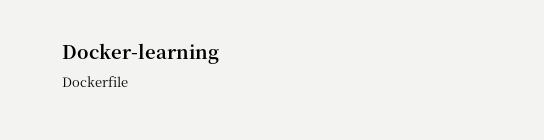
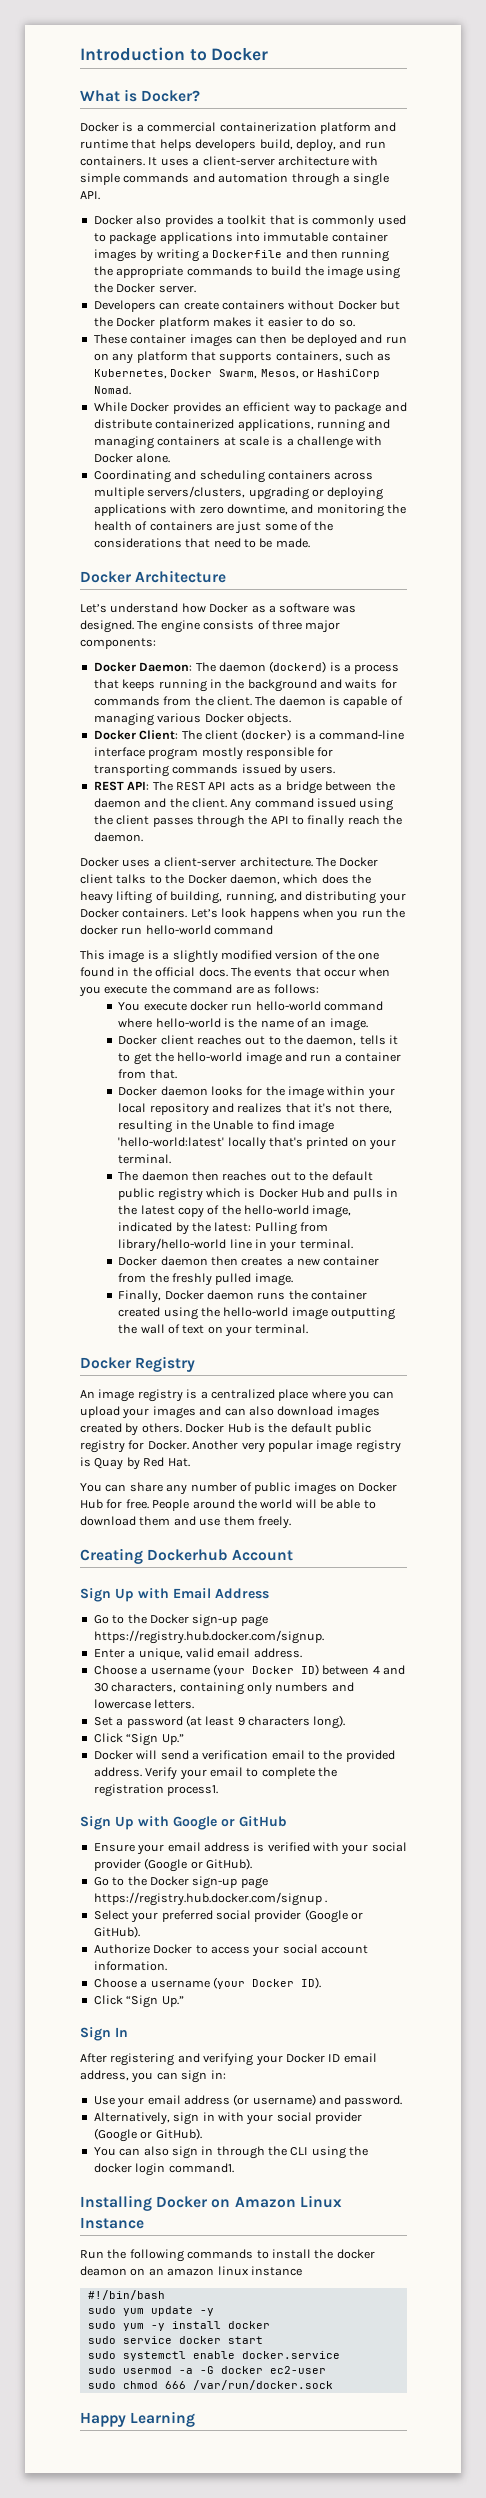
- Docker-learning
- Dockerfile
+ Introduction to Docker
+ What is Docker?
+ Docker is a commercial containerization platform and runtime that helps developers build, deploy, and run containers. It uses a client-server architecture with simple commands and automation through a single API.
+ Docker also provides a toolkit that is commonly used to package applications into immutable container images by writing a Dockerfile and then running the appropriate commands to build the image using the Docker server.
+ Developers can create containers without Docker but the Docker platform makes it easier to do so.
+ These container images can then be deployed and run on any platform that supports containers, such as Kubernetes, Docker Swarm, Mesos, or HashiCorp Nomad.
+ While Docker provides an efficient way to package and distribute containerized applications, running and managing containers at scale is a challenge with Docker alone.
+ Coordinating and scheduling containers across multiple servers/clusters, upgrading or deploying applications with zero downtime, and monitoring the health of containers are just some of the considerations that need to be made.
+ Docker Architecture
+ Let’s understand how Docker as a software was designed. The engine consists of three major components:
+ Docker Daemon: The daemon (dockerd) is a process that keeps running in the background and waits for commands from the client. The daemon is capable of managing various Docker objects.
+ Docker Client: The client (docker) is a command-line interface program mostly responsible for transporting commands issued by users.
+ REST API: The REST API acts as a bridge between the daemon and the client. Any command issued using the client passes through the API to finally reach the daemon.
+ Docker uses a client-server architecture. The Docker client talks to the Docker daemon, which does the heavy lifting of building, running, and distributing your Docker containers. Let’s look happens when you run the docker run hello-world command
+ This image is a slightly modified version of the one found in the official docs. The events that occur when you execute the command are as follows:
+ You execute docker run hello-world command where hello-world is the name of an image.
+ Docker client reaches out to the daemon, tells it to get the hello-world image and run a container from that.
+ Docker daemon looks for the image within your local repository and realizes that it's not there, resulting in the Unable to find image 'hello-world:latest' locally that's printed on your terminal.
+ The daemon then reaches out to the default public registry which is Docker Hub and pulls in the latest copy of the hello-world image, indicated by the latest: Pulling from library/hello-world line in your terminal.
+ Docker daemon then creates a new container from the freshly pulled image.
+ Finally, Docker daemon runs the container created using the hello-world image outputting the wall of text on your terminal.
+ Docker Registry
+ An image registry is a centralized place where you can upload your images and can also download images created by others. Docker Hub is the default public registry for Docker. Another very popular image registry is Quay by Red Hat.
+ You can share any number of public images on Docker Hub for free. People around the world will be able to download them and use them freely.
+ Creating Dockerhub Account
+ Sign Up with Email Address
+ Go to the Docker sign-up page https://registry.hub.docker.com/signup.
+ Enter a unique, valid email address.
+ Choose a username (your Docker ID) between 4 and 30 characters, containing only numbers and lowercase letters.
+ Set a password (at least 9 characters long).
+ Click “Sign Up.”
+ Docker will send a verification email to the provided address. Verify your email to complete the registration process1.
+ Sign Up with Google or GitHub
+ Ensure your email address is verified with your social provider (Google or GitHub).
+ Go to the Docker sign-up page https://registry.hub.docker.com/signup .
+ Select your preferred social provider (Google or GitHub).
+ Authorize Docker to access your social account information.
+ Choose a username (your Docker ID).
+ Click “Sign Up.”
+ Sign In
+ After registering and verifying your Docker ID email address, you can sign in:
+ Use your email address (or username) and password.
+ Alternatively, sign in with your social provider (Google or GitHub).
+ You can also sign in through the CLI using the docker login command1.
+ Installing Docker on Amazon Linux Instance
+ Run the following commands to install the docker deamon on an amazon linux instance
+ #!/bin/bash
+ sudo yum update -y
+ sudo yum -y install docker
+ sudo service docker start
+ sudo systemctl enable docker.service
+ sudo usermod -a -G docker ec2-user
+ sudo chmod 666 /var/run/docker.sock
+ Happy Learning

